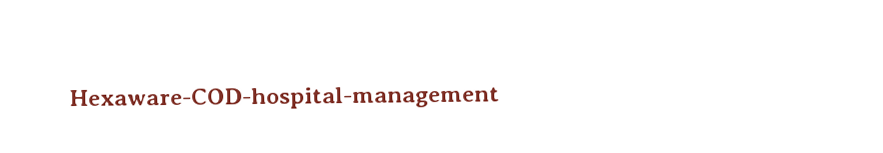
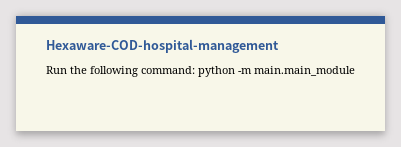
+ Run the following command: python -m main.main_module

